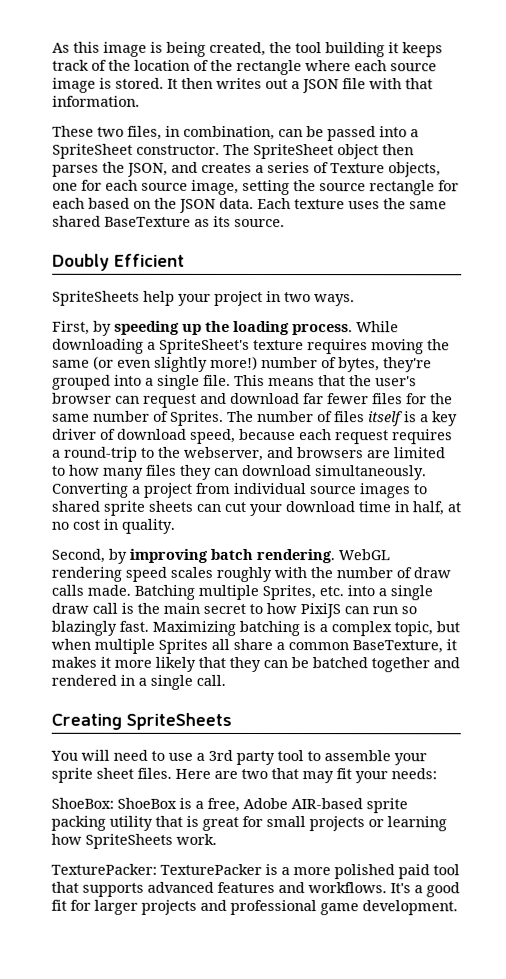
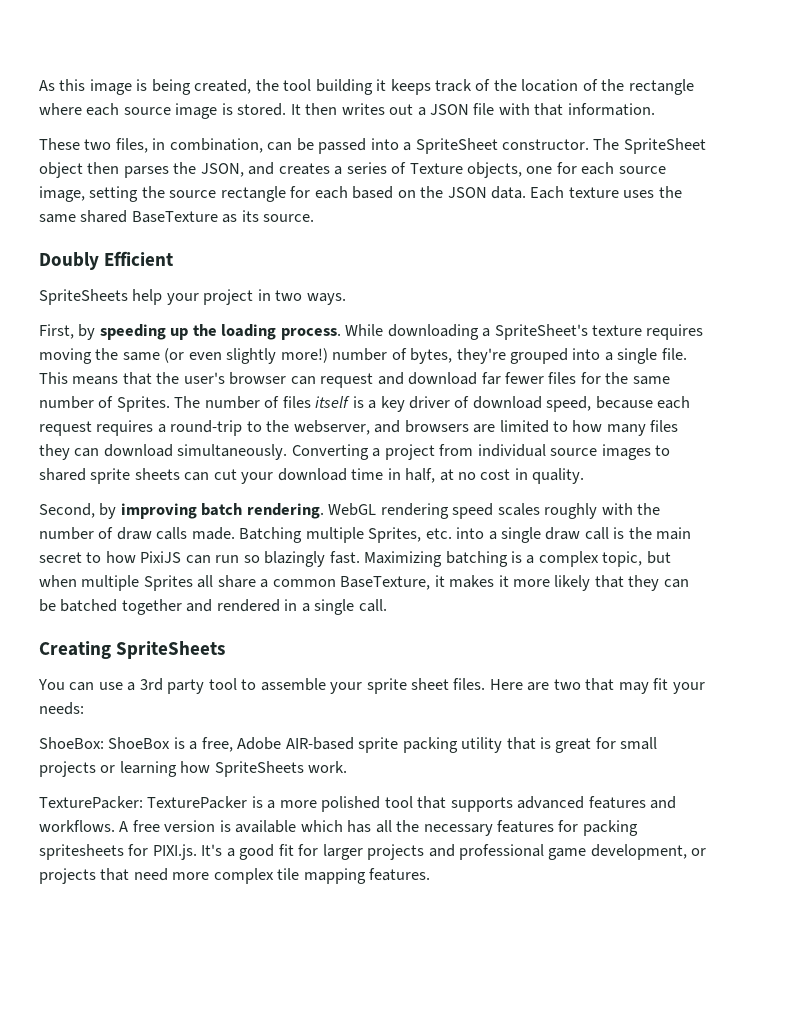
- You will need to use a 3rd party tool to assemble your sprite sheet files.
+ You can use a 3rd party tool to assemble your sprite sheet files.
- TexturePacker: TexturePacker is a more polished paid tool that supports advanced features and workflows.
+ TexturePacker: TexturePacker is a more polished tool that supports advanced features and workflows.
- It's a good fit for larger projects and professional game development.
+ A free version is available which has all the necessary features for packing spritesheets for PIXI.js. It's a good fit for larger projects and professional game development, or projects that need more complex tile mapping features.

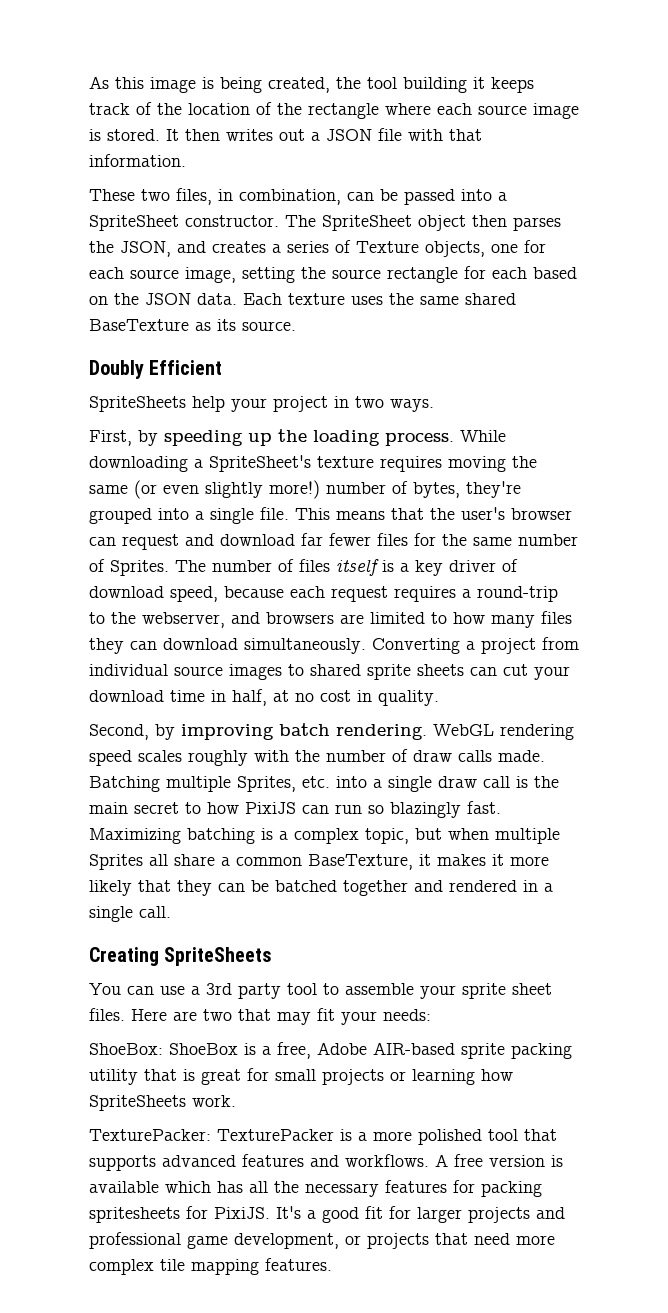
- A free version is available which has all the necessary features for packing spritesheets for PIXI.js. It's a good fit for larger projects and professional game development, or projects that need more complex tile mapping features.
+ A free version is available which has all the necessary features for packing spritesheets for PixiJS. It's a good fit for larger projects and professional game development, or projects that need more complex tile mapping features.

